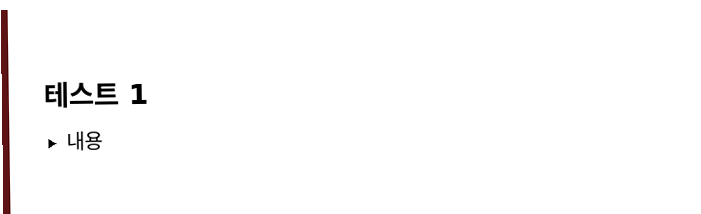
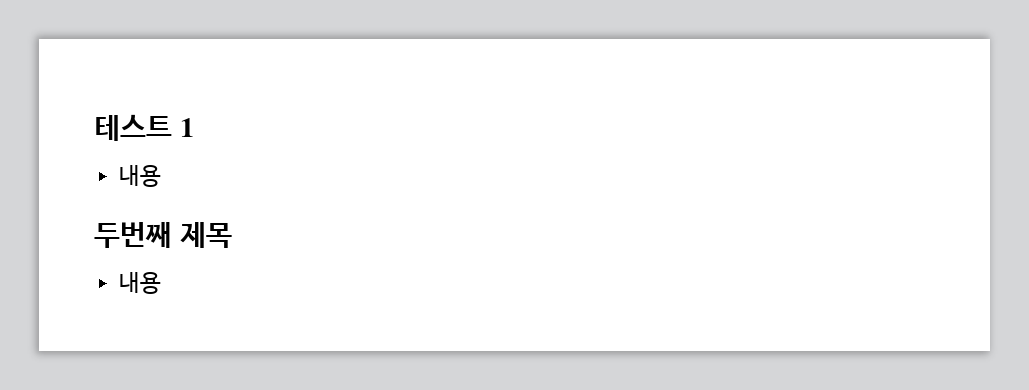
+ 두번째 제목
+ 내용

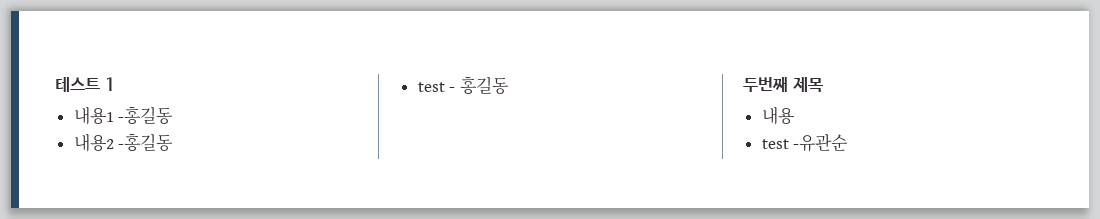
  테스트 1
- 내용
+ 내용1 -홍길동
+ 내용2 -홍길동
+ test - 홍길동
+ test -유관순

